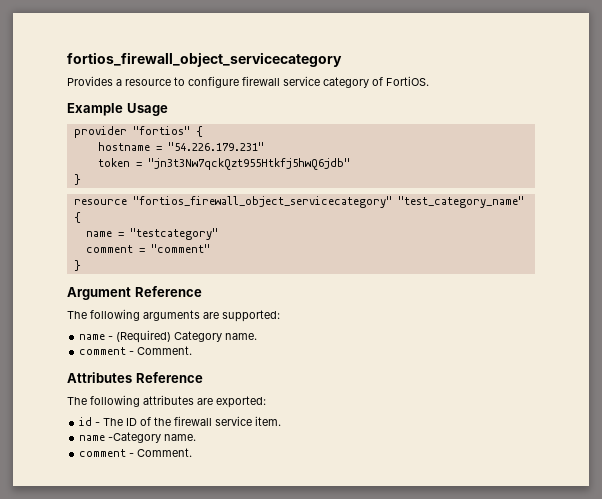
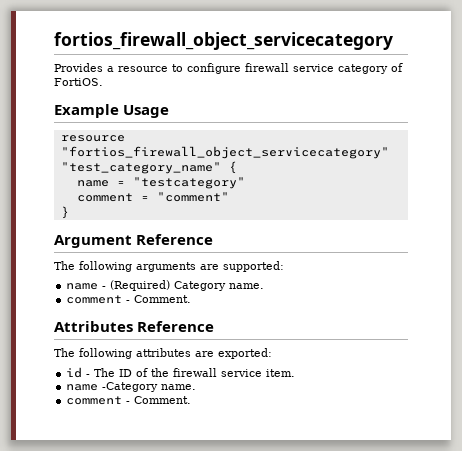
- provider "fortios" {
- hostname = "54.226.179.231"
- token = "jn3t3Nw7qckQzt955Htkfj5hwQ6jdb"
- }

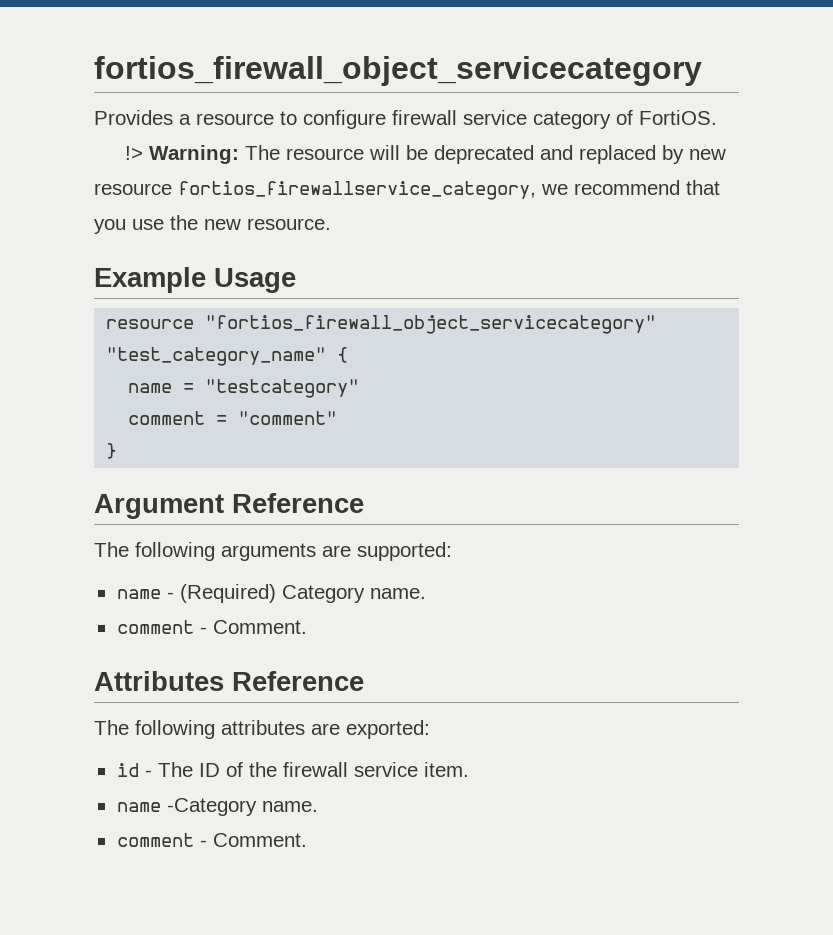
+ !> Warning: The resource will be deprecated and replaced by new resource fortios_firewallservice_category, we recommend that you use the new resource.

